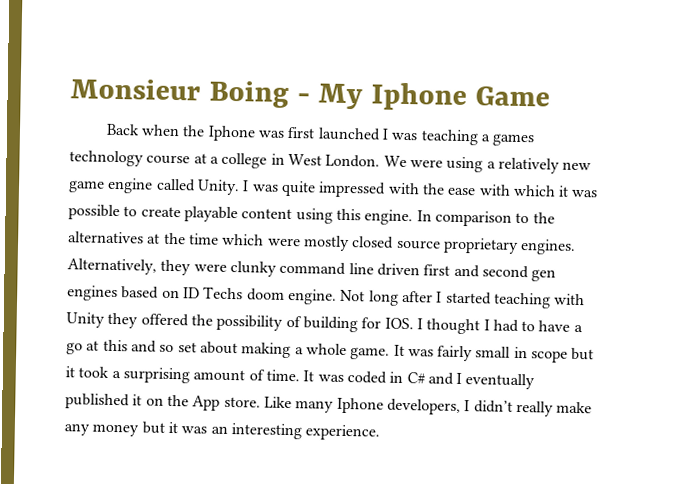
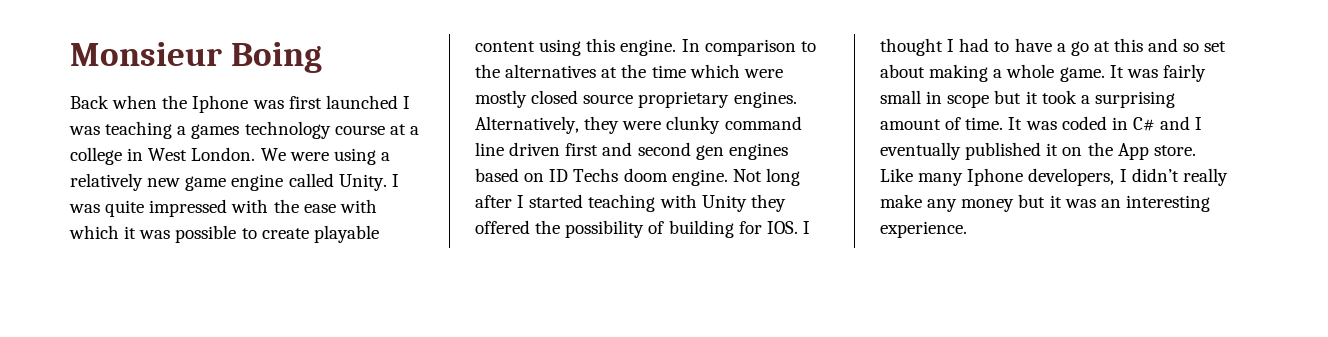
- Monsieur Boing - My Iphone Game
+ Monsieur Boing

